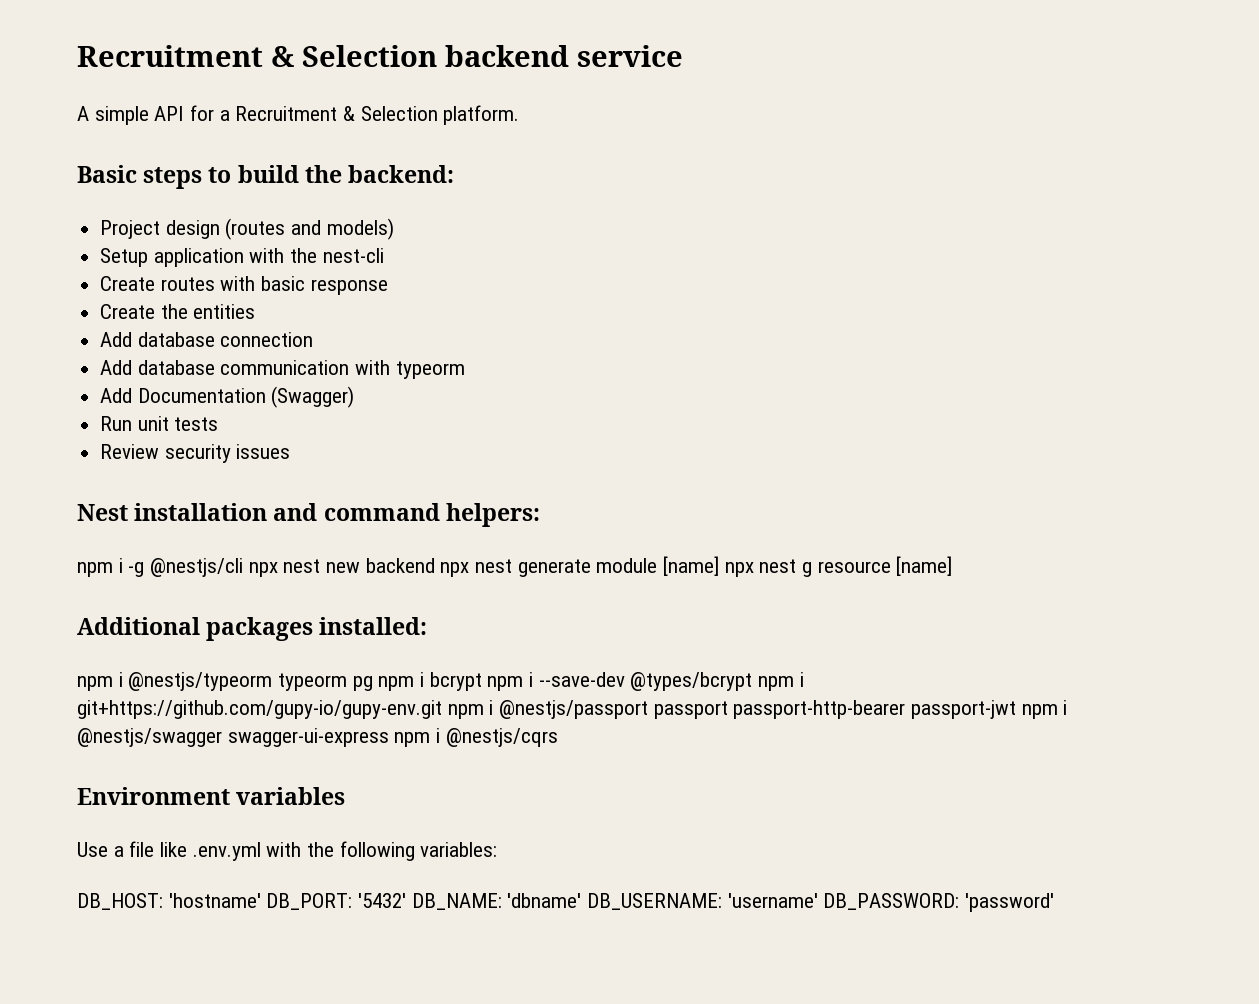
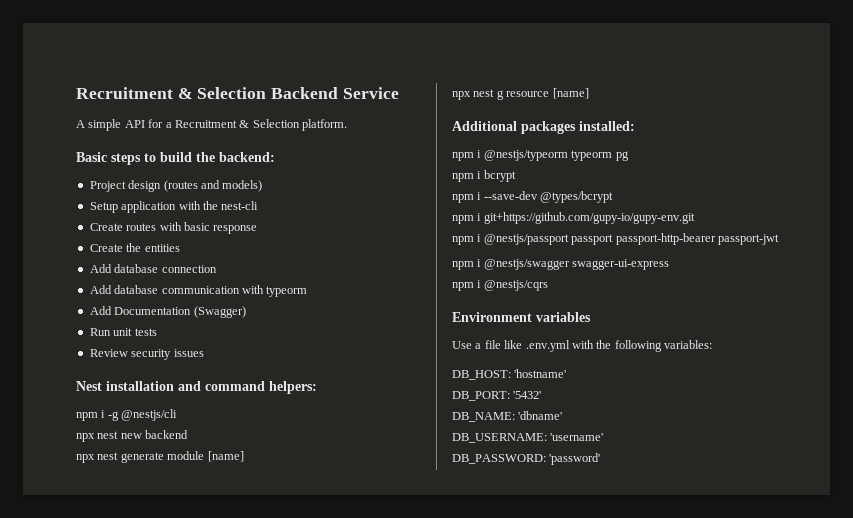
- Recruitment & Selection backend service
+ Recruitment & Selection Backend Service
- npm i -g @nestjs/cli npx nest new backend npx nest generate module [name] npx nest g resource [name]
+ npm i -g @nestjs/cli
+ npx nest new backend
+ npx nest generate module [name]
+ npx nest g resource [name]
- npm i @nestjs/typeorm typeorm pg npm i bcrypt npm i --save-dev @types/bcrypt npm i git+https://github.com/gupy-io/gupy-env.git npm i @nestjs/passport passport passport-http-bearer passport-jwt npm i @nestjs/swagger swagger-ui-express npm i @nestjs/cqrs
+ npm i @nestjs/typeorm typeorm pg
+ npm i bcrypt
+ npm i --save-dev @types/bcrypt
+ npm i git+https://github.com/gupy-io/gupy-env.git
+ npm i @nestjs/passport passport passport-http-bearer passport-jwt
+ npm i @nestjs/swagger swagger-ui-express
+ npm i @nestjs/cqrs
- DB_HOST: 'hostname' DB_PORT: '5432' DB_NAME: 'dbname' DB_USERNAME: 'username' DB_PASSWORD: 'password'
+ DB_HOST: 'hostname'
+ DB_PORT: '5432'
+ DB_NAME: 'dbname'
+ DB_USERNAME: 'username'
+ DB_PASSWORD: 'password'

